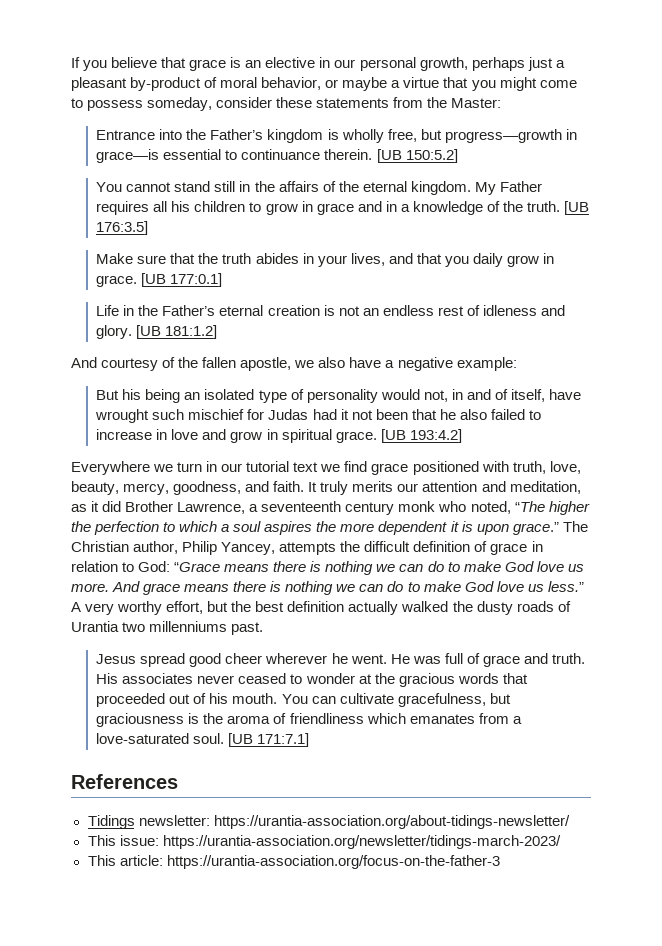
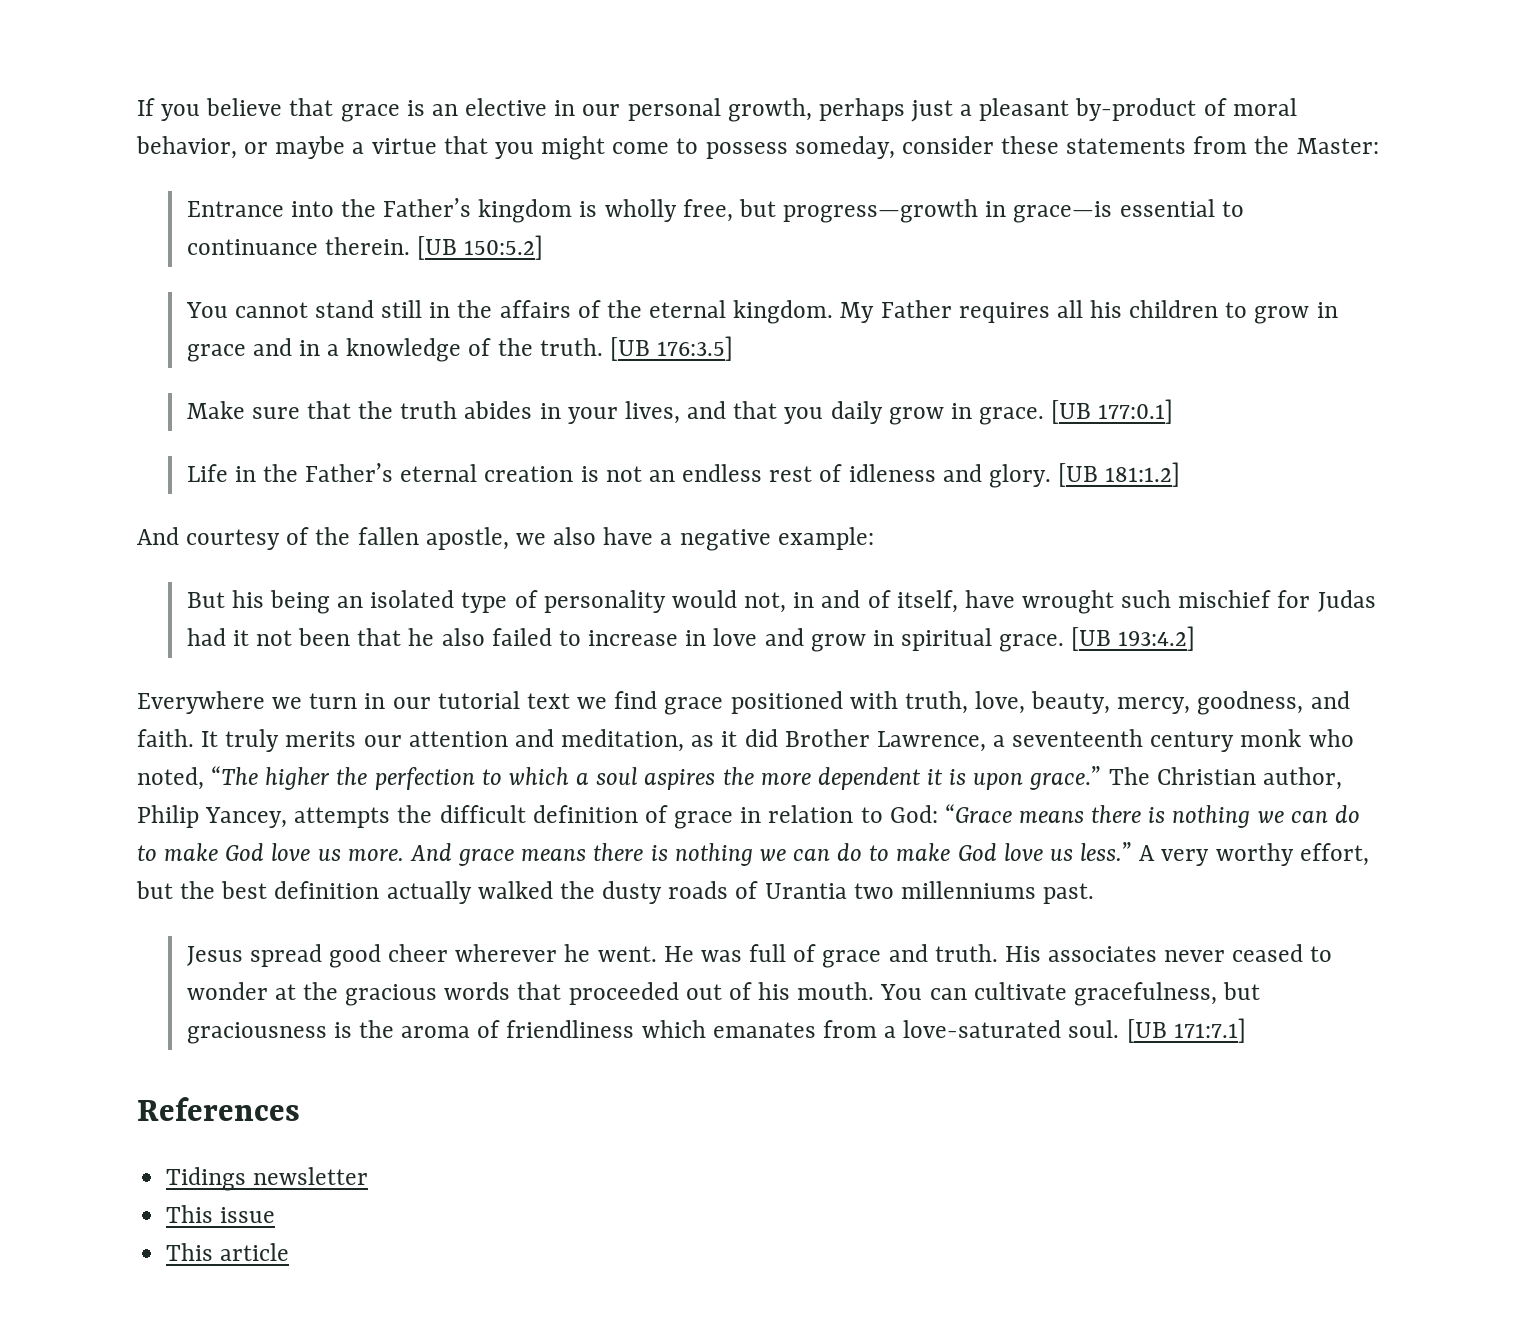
- Tidings newsletter: https://urantia-association.org/about-tidings-newsletter/
- This issue: https://urantia-association.org/newsletter/tidings-march-2023/
- This article: https://urantia-association.org/focus-on-the-father-3
+ Tidings newsletter
+ This issue
+ This article

